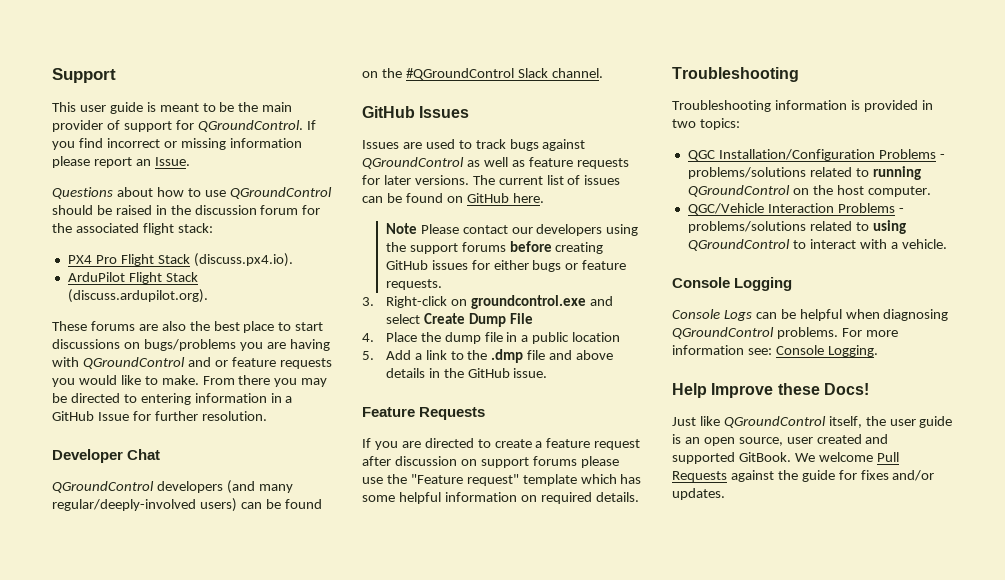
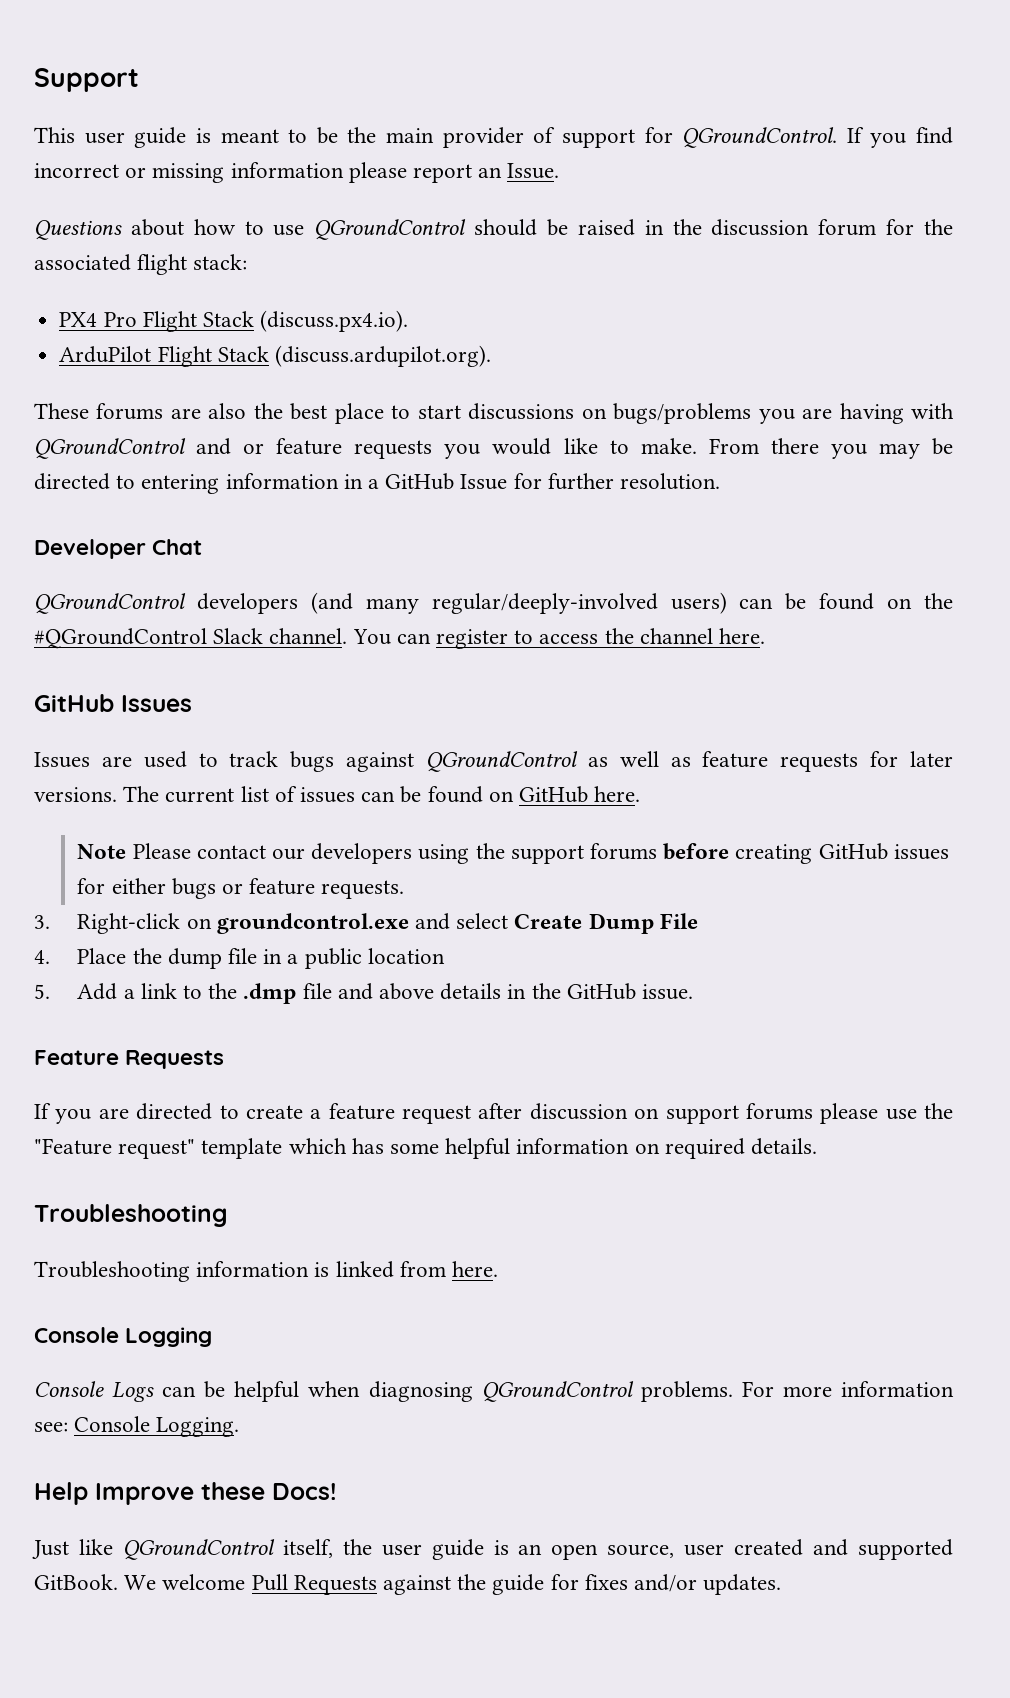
+ You can register to access the channel here.
- Troubleshooting information is provided in two topics:
- QGC Installation/Configuration Problems - problems/solutions related to running QGroundControl on the host computer.
- QGC/Vehicle Interaction Problems - problems/solutions related to using QGroundControl to interact with a vehicle.
+ Troubleshooting information is linked from here.

